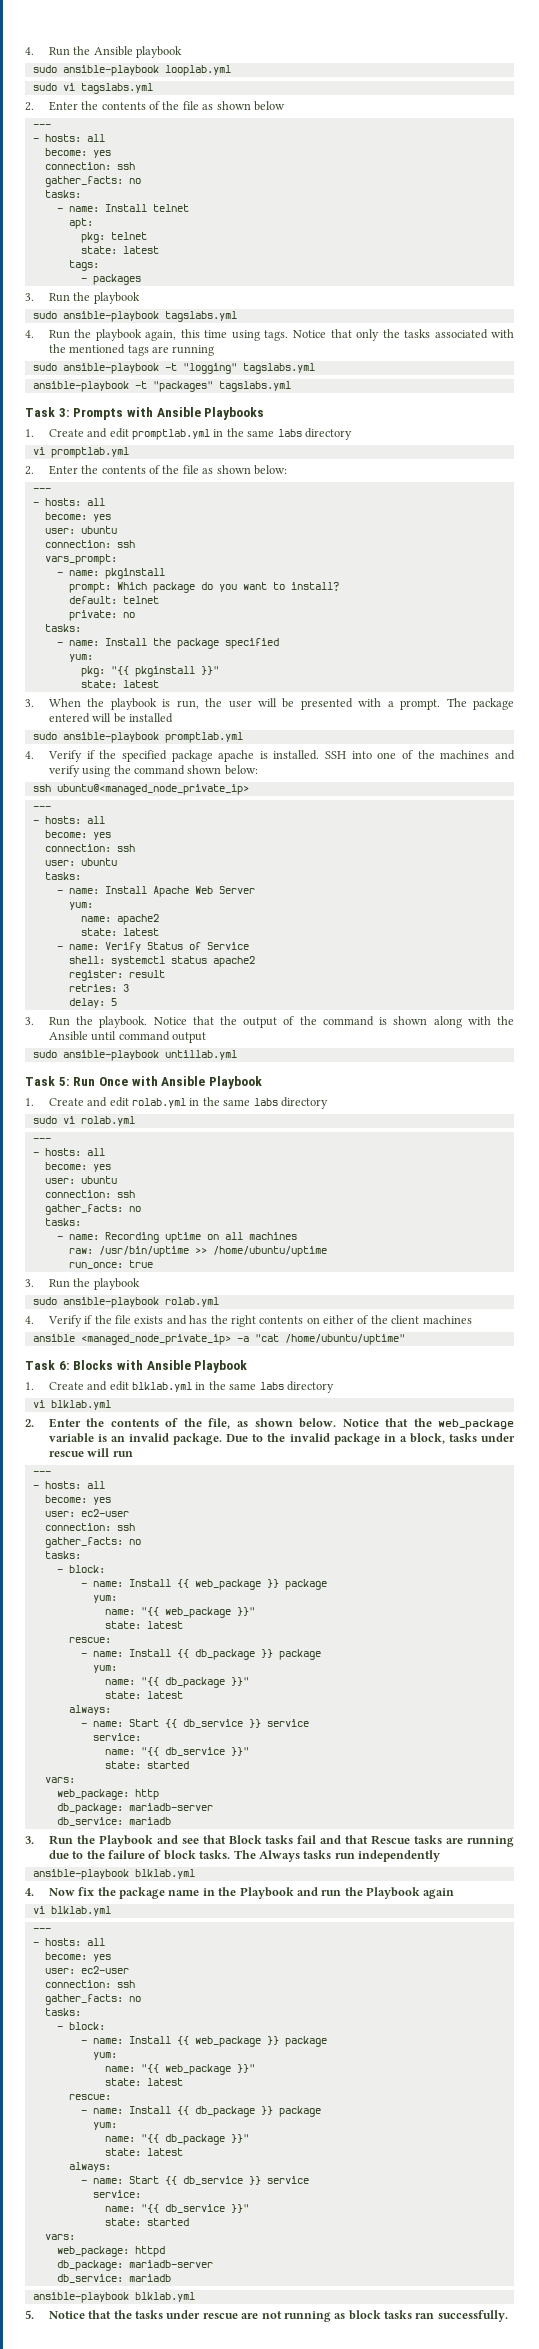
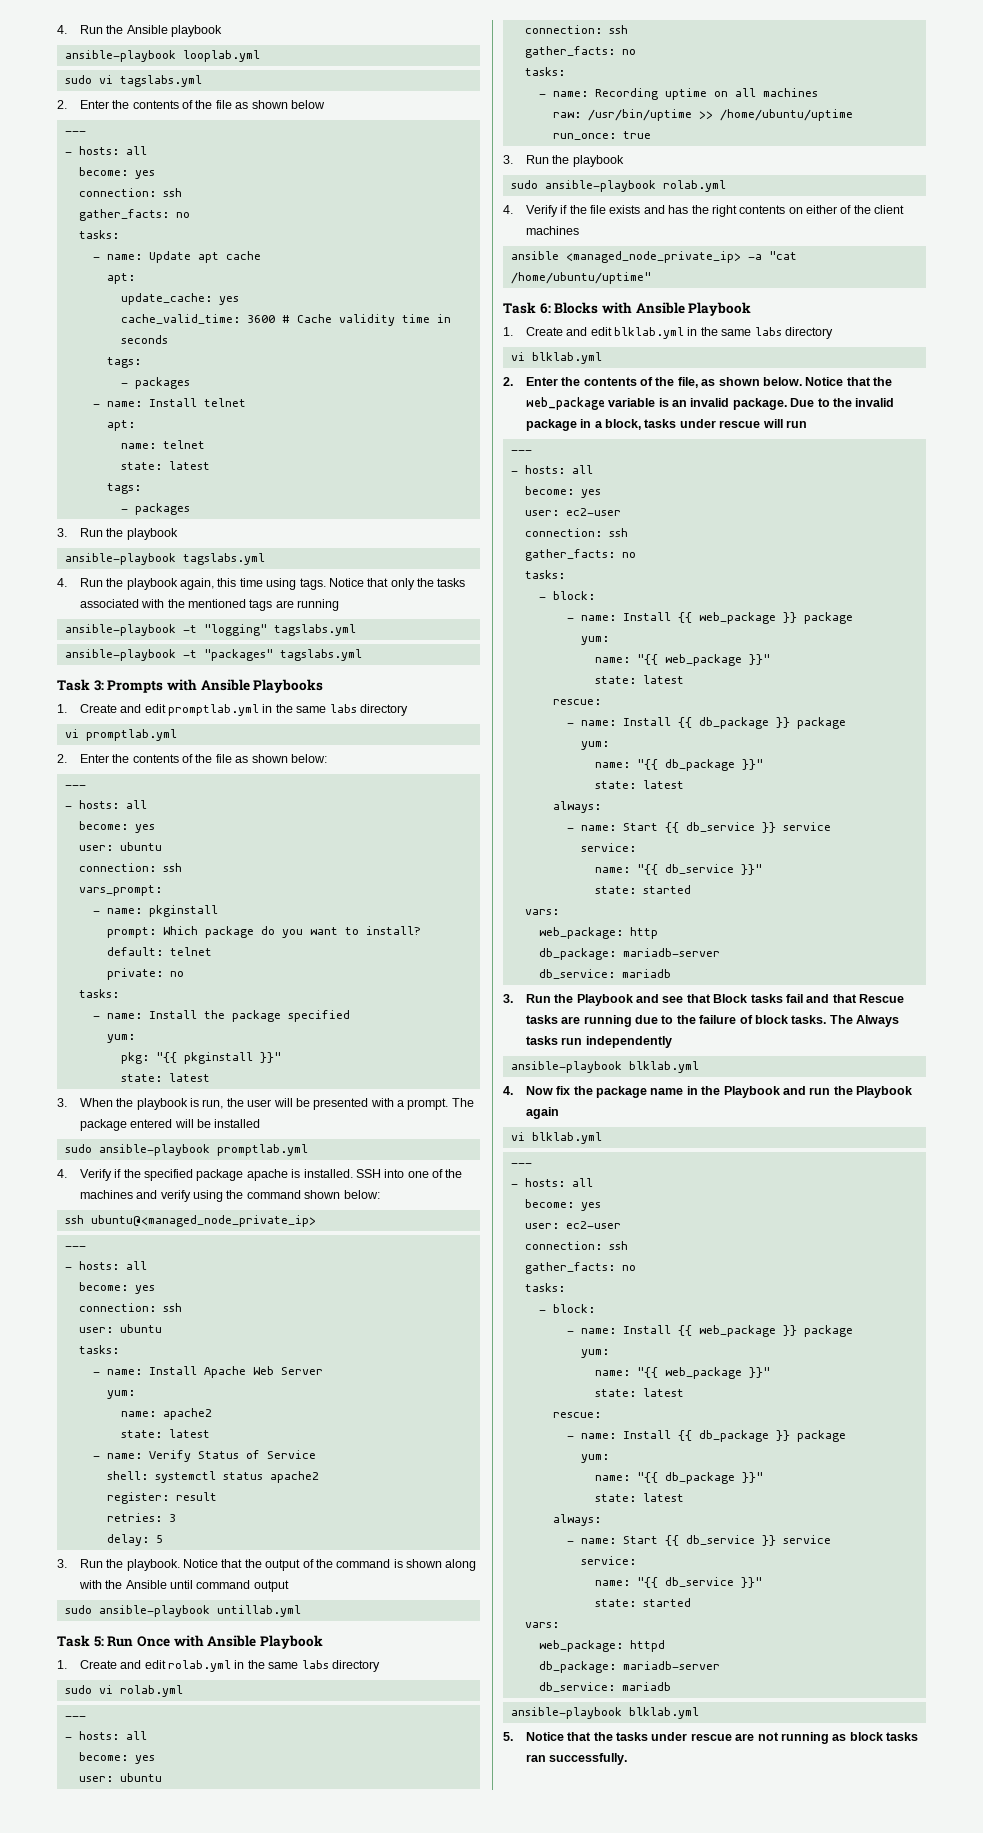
- sudo ansible-playbook looplab.yml
+ ansible-playbook looplab.yml
+ - name: Update apt cache
+ apt:
+ update_cache: yes
+ cache_valid_time: 3600 # Cache validity time in seconds
+ tags:
+ - packages
- pkg: telnet
+ name: telnet
- sudo ansible-playbook tagslabs.yml
+ ansible-playbook tagslabs.yml
- sudo ansible-playbook -t "logging" tagslabs.yml
+ ansible-playbook -t "logging" tagslabs.yml

